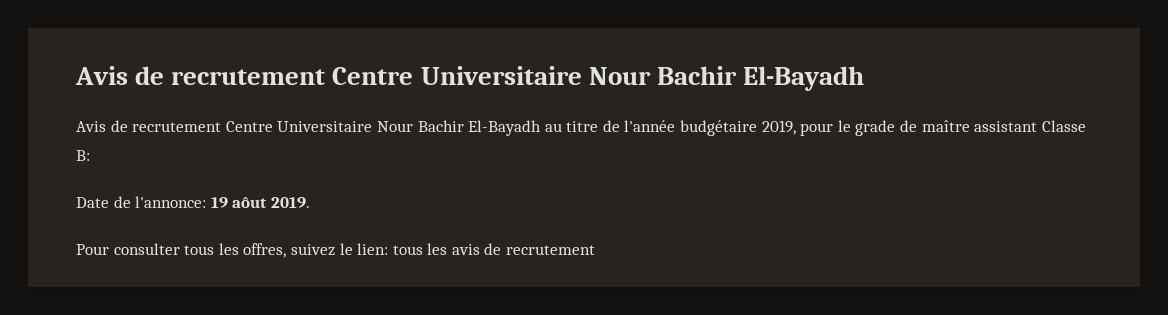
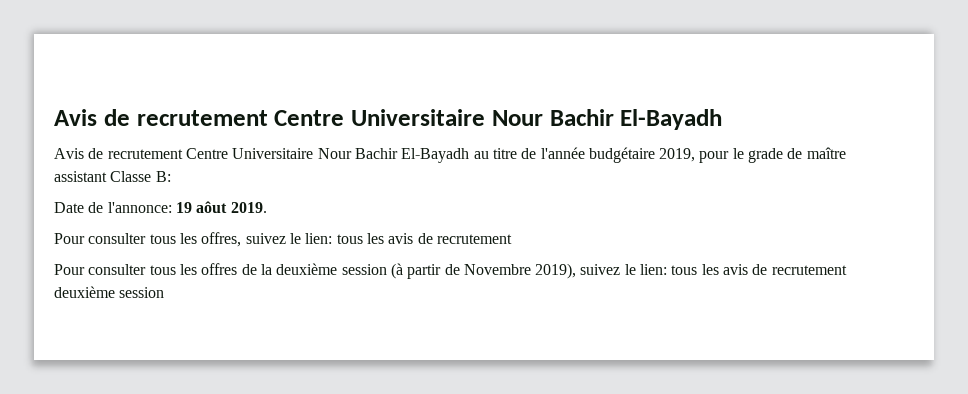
+ Pour consulter tous les offres de la deuxième session (à partir de Novembre 2019), suivez le lien: tous les avis de recrutement deuxième session

